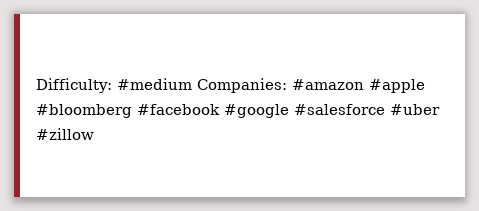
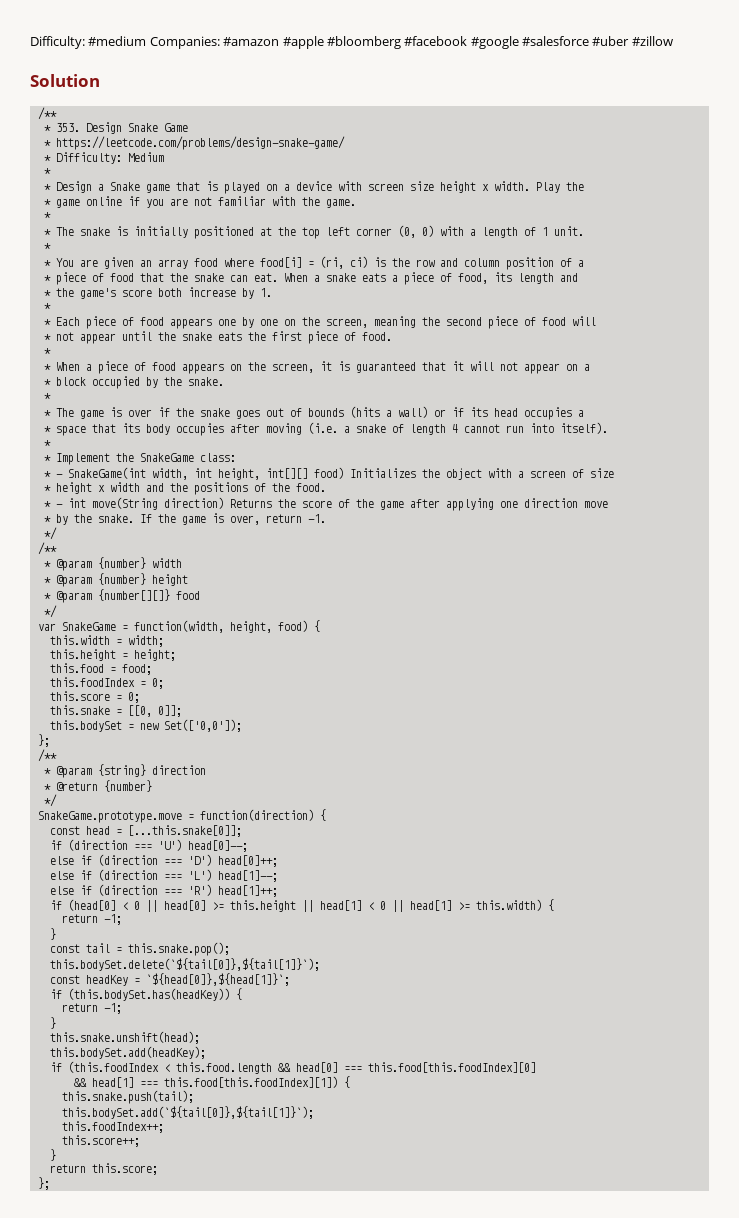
+ Solution
+ /**
+ * 353. Design Snake Game
+ * https://leetcode.com/problems/design-snake-game/
+ * Difficulty: Medium
+ *
+ * Design a Snake game that is played on a device with screen size height x width. Play the
+ * game online if you are not familiar with the game.
+ *
+ * The snake is initially positioned at the top left corner (0, 0) with a length of 1 unit.
+ *
+ * You are given an array food where food[i] = (ri, ci) is the row and column position of a
+ * piece of food that the snake can eat. When a snake eats a piece of food, its length and
+ * the game's score both increase by 1.
+ *
+ * Each piece of food appears one by one on the screen, meaning the second piece of food will
+ * not appear until the snake eats the first piece of food.
+ *
+ * When a piece of food appears on the screen, it is guaranteed that it will not appear on a
+ * block occupied by the snake.
+ *
+ * The game is over if the snake goes out of bounds (hits a wall) or if its head occupies a
+ * space that its body occupies after moving (i.e. a snake of length 4 cannot run into itself).
+ *
+ * Implement the SnakeGame class:
+ * - SnakeGame(int width, int height, int[][] food) Initializes the object with a screen of size
+ * height x width and the positions of the food.
+ * - int move(String direction) Returns the score of the game after applying one direction move
+ * by the snake. If the game is over, return -1.
+ */
+ /**
+ * @param {number} width
+ * @param {number} height
+ * @param {number[][]} food
+ */
+ var SnakeGame = function(width, height, food) {
+ this.width = width;
+ this.height = height;
+ this.food = food;
+ this.foodIndex = 0;
+ this.score = 0;
+ this.snake = [[0, 0]];
+ this.bodySet = new Set(['0,0']);
+ };
+ /**
+ * @param {string} direction
+ * @return {number}
+ */
+ SnakeGame.prototype.move = function(direction) {
+ const head = [...this.snake[0]];
+ if (direction === 'U') head[0]--;
+ else if (direction === 'D') head[0]++;
+ else if (direction === 'L') head[1]--;
+ else if (direction === 'R') head[1]++;
+ if (head[0] < 0 || head[0] >= this.height || head[1] < 0 || head[1] >= this.width) {
+ return -1;
+ }
+ const tail = this.snake.pop();
+ this.bodySet.delete(`${tail[0]},${tail[1]}`);
+ const headKey = `${head[0]},${head[1]}`;
+ if (this.bodySet.has(headKey)) {
+ return -1;
+ }
+ this.snake.unshift(head);
+ this.bodySet.add(headKey);
+ if (this.foodIndex < this.food.length && head[0] === this.food[this.foodIndex][0]
+ && head[1] === this.food[this.foodIndex][1]) {
+ this.snake.push(tail);
+ this.bodySet.add(`${tail[0]},${tail[1]}`);
+ this.foodIndex++;
+ this.score++;
+ }
+ return this.score;
+ };

